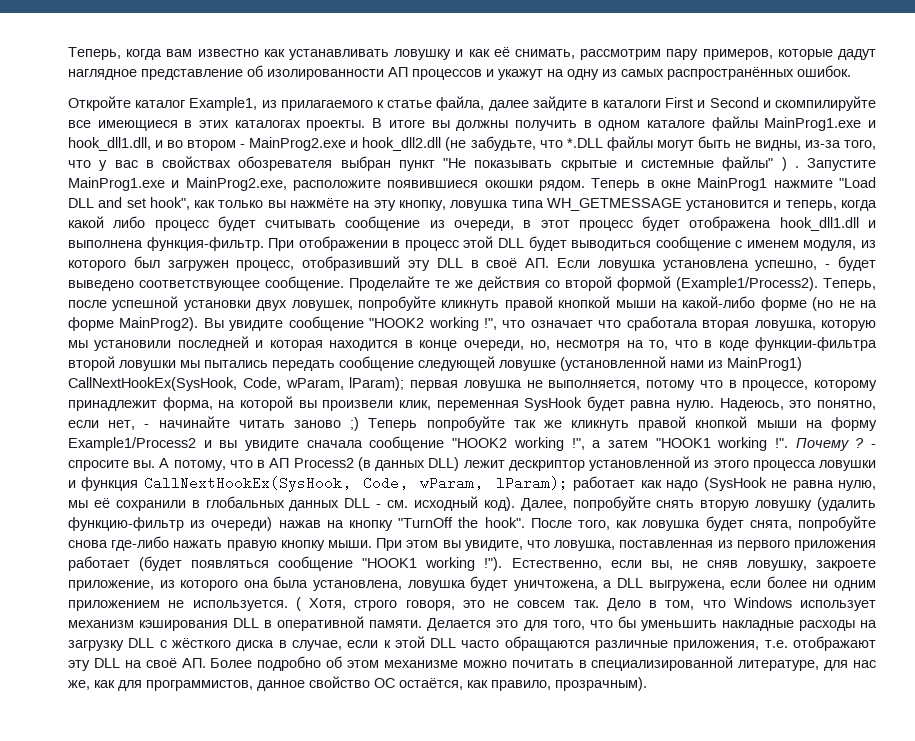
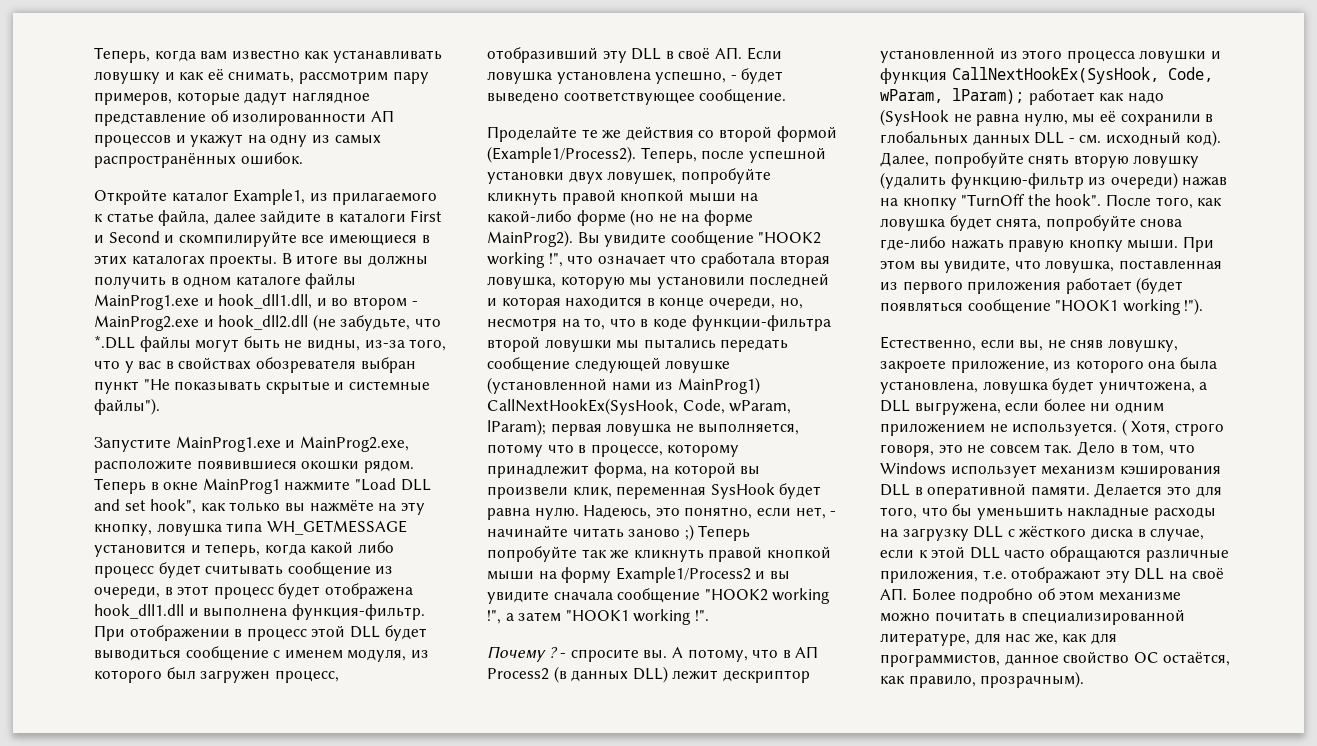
- В итоге вы должны получить в одном каталоге файлы MainProg1.exe и hook_dll1.dll, и во втором - MainProg2.exe и hook_dll2.dll (не забудьте, что *.DLL файлы могут быть не видны, из-за того, что у вас в свойствах обозревателя выбран пункт "Не показывать скрытые и системные файлы" ) . Запустите MainProg1.exe и MainProg2.exe, расположите появившиеся окошки рядом.
+ В итоге вы должны получить в одном каталоге файлы MainProg1.exe и hook_dll1.dll, и во втором - MainProg2.exe и hook_dll2.dll (не забудьте, что *.DLL файлы могут быть не видны, из-за того, что у вас в свойствах обозревателя выбран пункт "Не показывать скрытые и системные файлы").
+ Запустите MainProg1.exe и MainProg2.exe, расположите появившиеся окошки рядом.
- При отображении в процесс этой DLL будет выводиться сообщение с именем модуля, из которого был загружен процесс, отобразивший эту DLL в своё АП. Если ловушка установлена успешно, - будет выведено соответствующее сообщение. Проделайте те же действия со второй формой (Example1/Process2).
+ При отображении в процесс этой DLL будет выводиться сообщение с именем модуля, из которого был загружен процесс, отобразивший эту DLL в своё АП. Если ловушка установлена успешно, - будет выведено соответствующее сообщение.
+ Проделайте те же действия со второй формой (Example1/Process2).
- Надеюсь, это понятно, если нет, - начинайте читать заново ;) Теперь попробуйте так же кликнуть правой кнопкой мыши на форму Example1/Process2 и вы увидите сначала сообщение "HOOK2 working !", а затем "HOOK1 working !". Почему ?
+ Надеюсь, это понятно, если нет, - начинайте читать заново ;) Теперь попробуйте так же кликнуть правой кнопкой мыши на форму Example1/Process2 и вы увидите сначала сообщение "HOOK2 working !", а затем "HOOK1 working !".
+ Почему ?
- При этом вы увидите, что ловушка, поставленная из первого приложения работает (будет появляться сообщение "HOOK1 working !"). Естественно, если вы, не сняв ловушку, закроете приложение, из которого она была установлена, ловушка будет уничтожена, а DLL выгружена, если более ни одним приложением не используется.
+ При этом вы увидите, что ловушка, поставленная из первого приложения работает (будет появляться сообщение "HOOK1 working !").
+ Естественно, если вы, не сняв ловушку, закроете приложение, из которого она была установлена, ловушка будет уничтожена, а DLL выгружена, если более ни одним приложением не используется.

